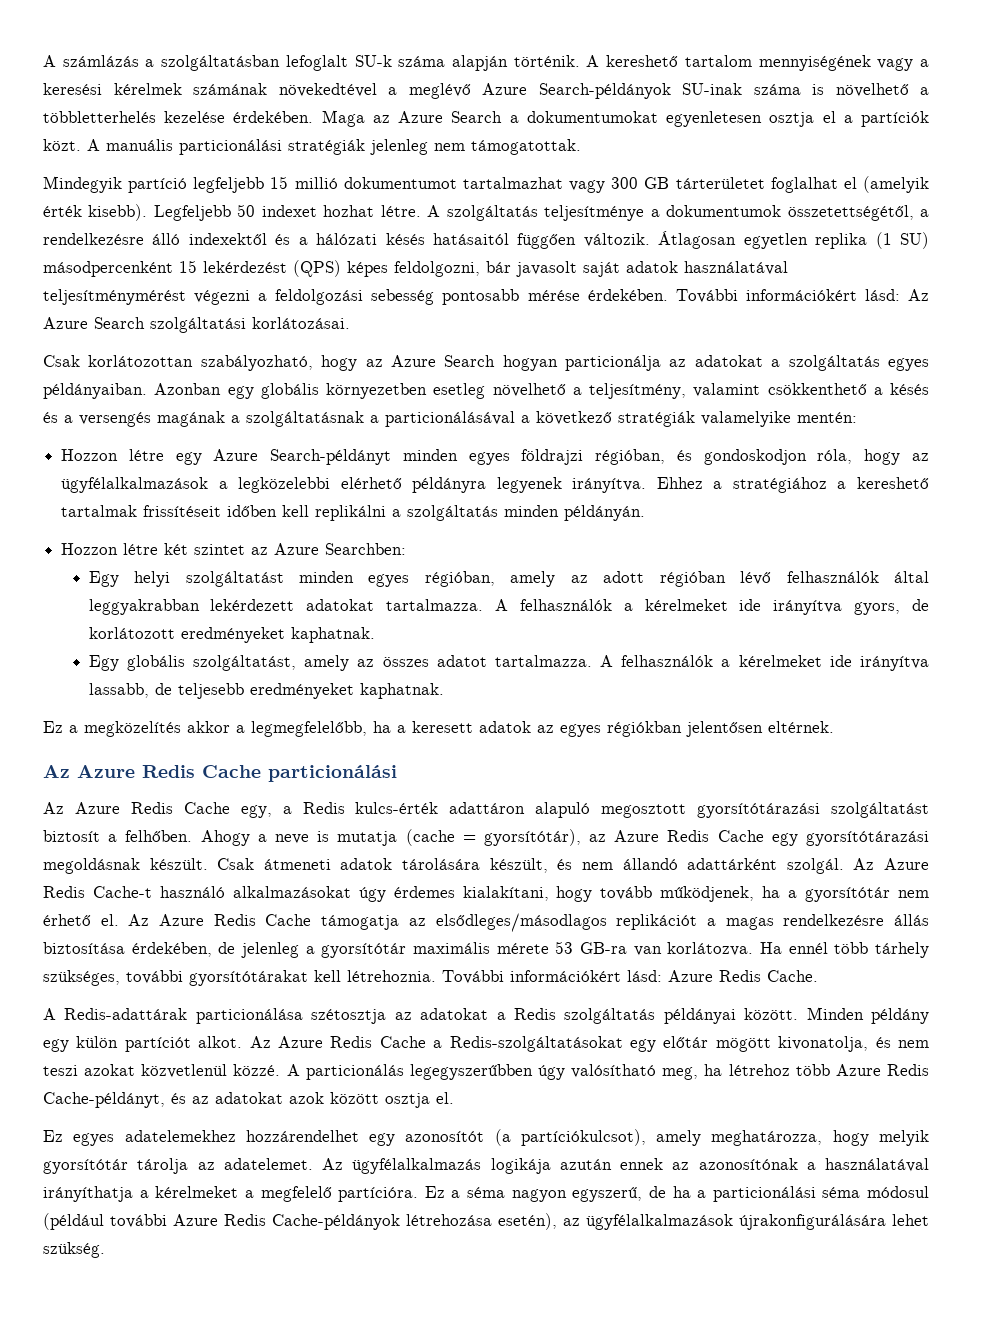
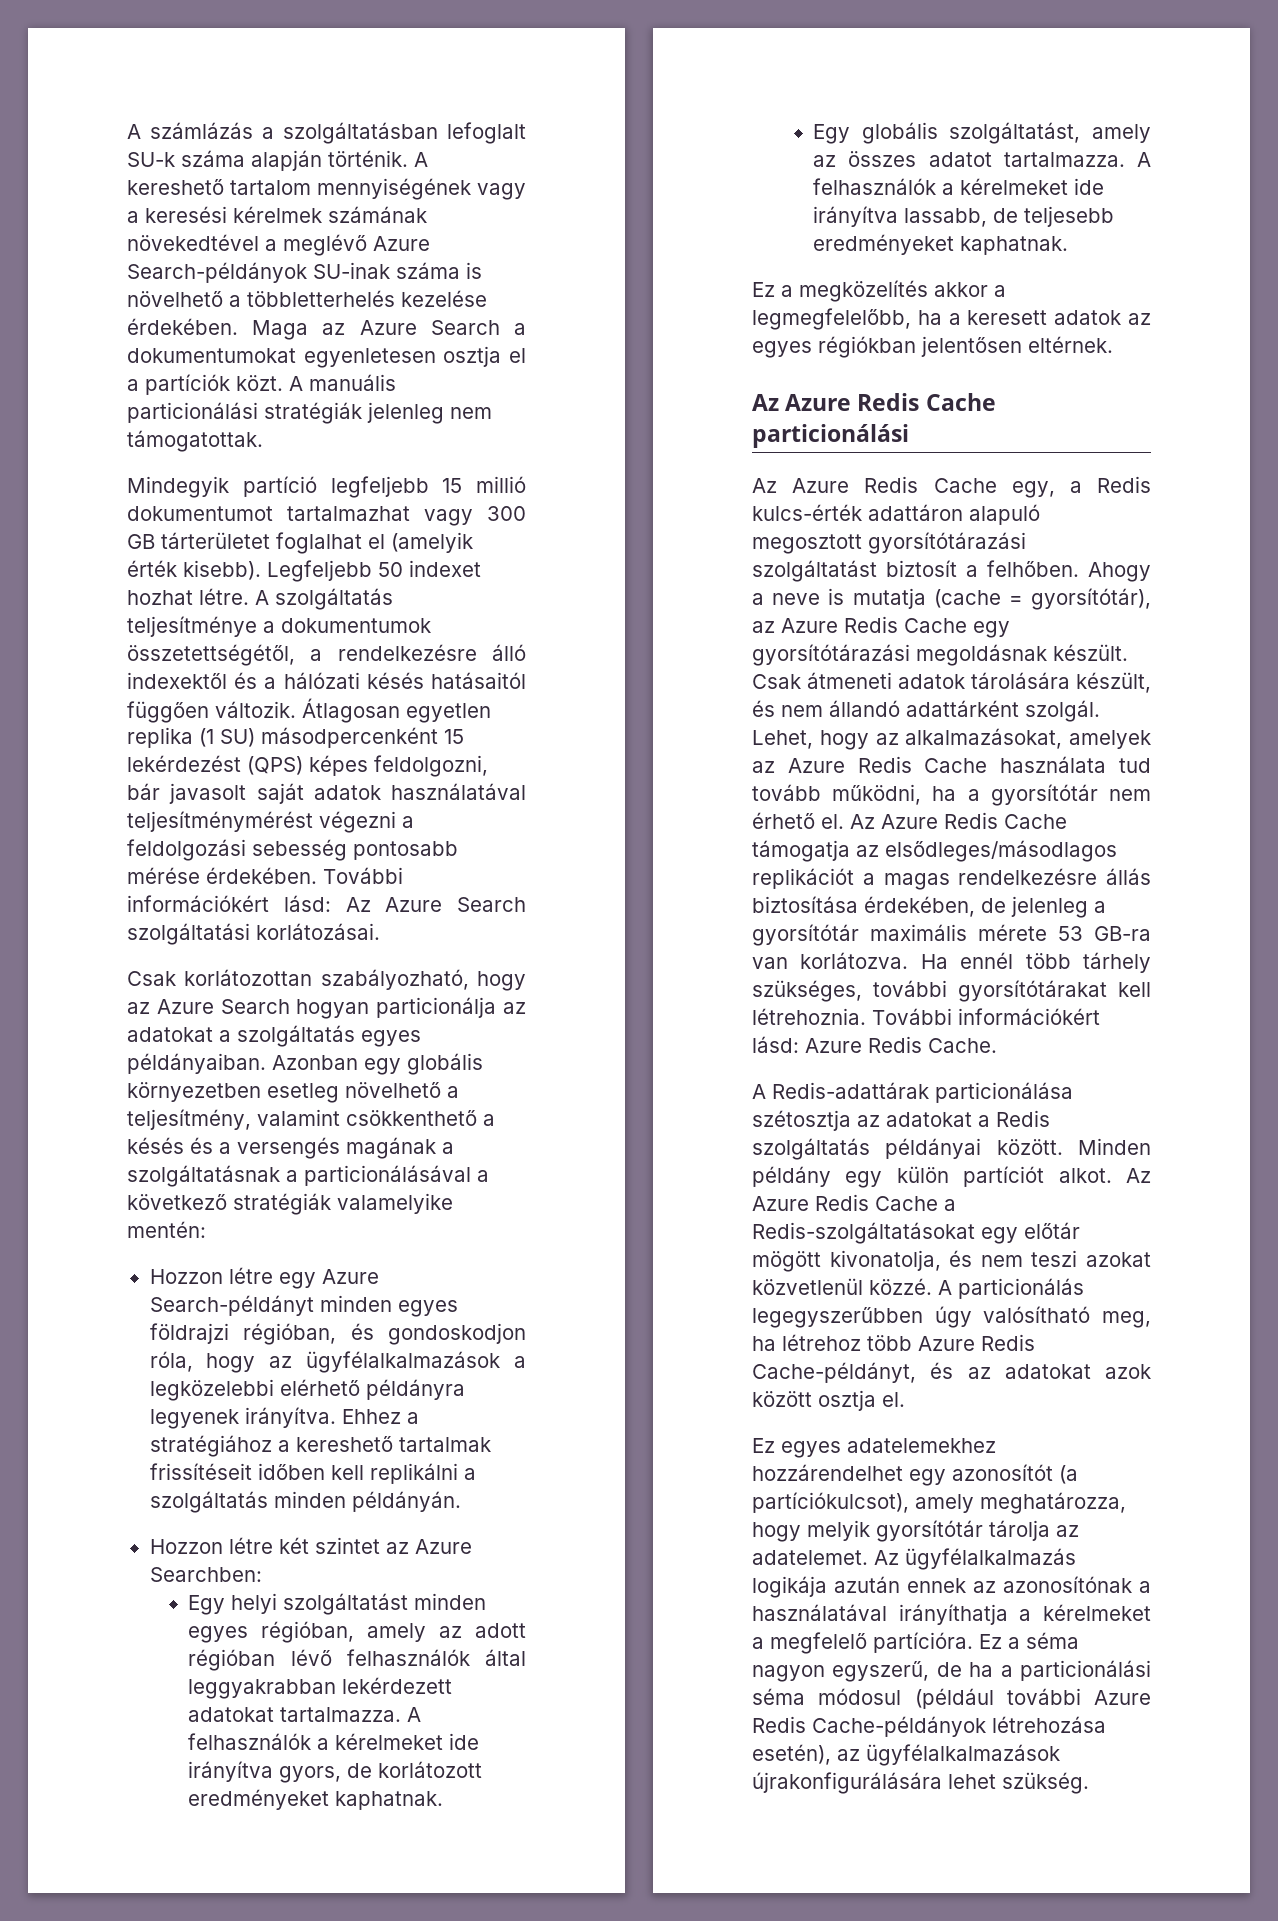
- Az Azure Redis Cache-t használó alkalmazásokat úgy érdemes kialakítani, hogy tovább működjenek, ha a gyorsítótár nem érhető el.
+ Lehet, hogy az alkalmazásokat, amelyek az Azure Redis Cache használata tud tovább működni, ha a gyorsítótár nem érhető el.

